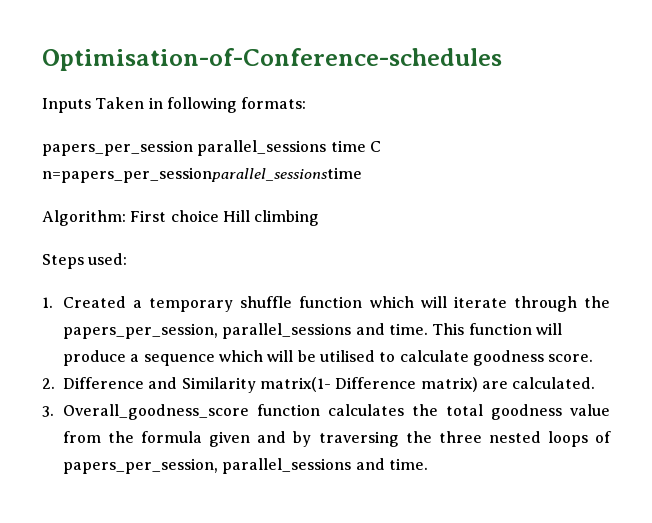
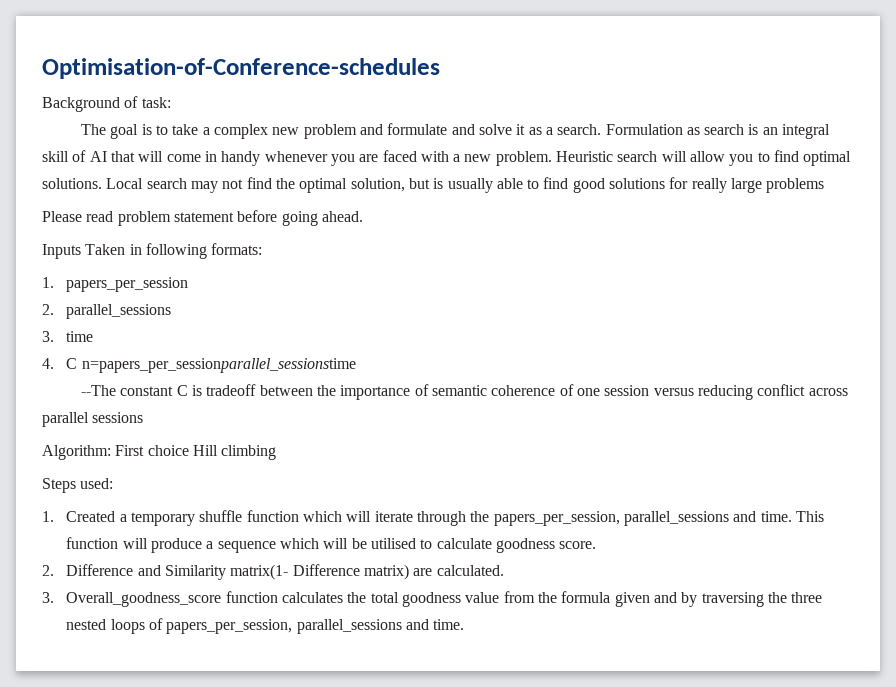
+ Background of task:
+ The goal is to take a complex new problem and formulate and solve it as a search. Formulation as search is an integral skill of AI that will come in handy whenever you are faced with a new problem. Heuristic search will allow you to find optimal solutions. Local search may not find the optimal solution, but is usually able to find good solutions for really large problems
+ Please read problem statement before going ahead.
- papers_per_session parallel_sessions time C n=papers_per_sessionparallel_sessionstime
+ 1. papers_per_session
+ 2. parallel_sessions
+ 3. time
+ 4. C n=papers_per_sessionparallel_sessionstime
+ --The constant C is tradeoff between the importance of semantic coherence of one session versus reducing conflict across parallel sessions

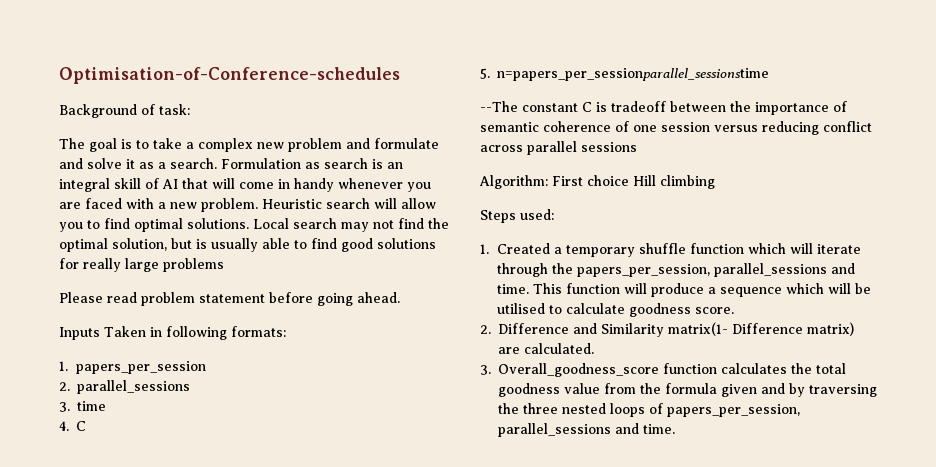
- 4. C n=papers_per_sessionparallel_sessionstime
+ 4. C
+ 5. n=papers_per_sessionparallel_sessionstime

